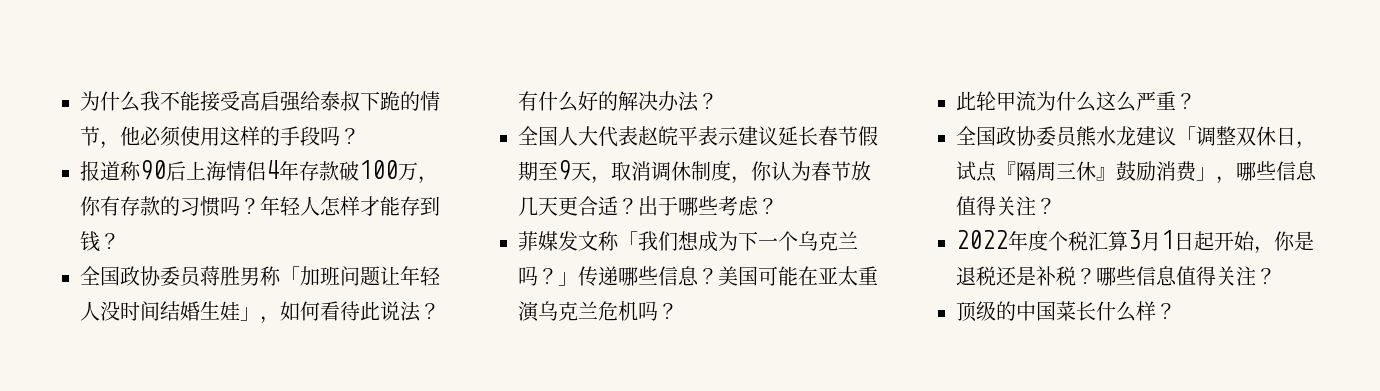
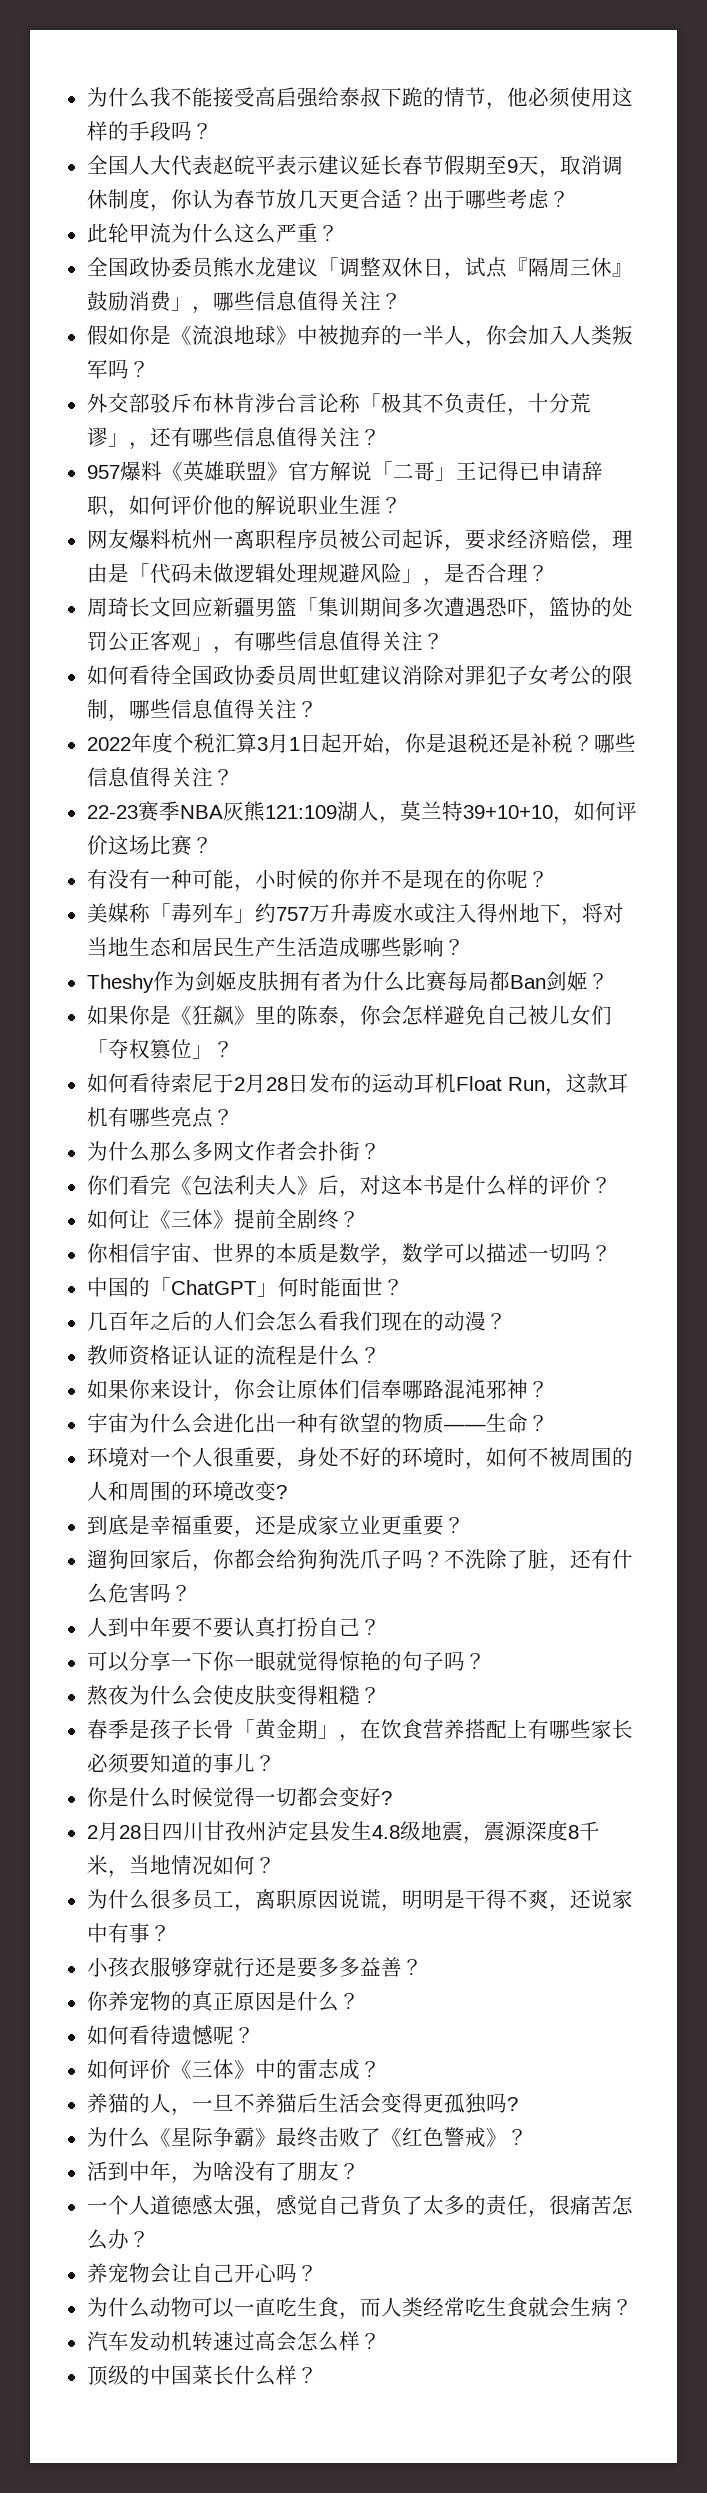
- 报道称90后上海情侣4年存款破100万，你有存款的习惯吗？年轻人怎样才能存到钱？
- 全国政协委员蒋胜男称「加班问题让年轻人没时间结婚生娃」，如何看待此说法？有什么好的解决办法？
- 菲媒发文称「我们想成为下一个乌克兰吗？」传递哪些信息？美国可能在亚太重演乌克兰危机吗？
+ 假如你是《流浪地球》中被抛弃的一半人，你会加入人类叛军吗？
+ 外交部驳斥布林肯涉台言论称「极其不负责任，十分荒谬」，还有哪些信息值得关注？
+ 957爆料《英雄联盟》官方解说「二哥」王记得已申请辞职，如何评价他的解说职业生涯？
+ 网友爆料杭州一离职程序员被公司起诉，要求经济赔偿，理由是「代码未做逻辑处理规避风险」，是否合理？
+ 周琦长文回应新疆男篮「集训期间多次遭遇恐吓，篮协的处罚公正客观」，有哪些信息值得关注？
+ 如何看待全国政协委员周世虹建议消除对罪犯子女考公的限制，哪些信息值得关注？
+ 22-23赛季NBA灰熊121:109湖人，莫兰特39+10+10，如何评价这场比赛？
+ 有没有一种可能，小时候的你并不是现在的你呢？
+ 美媒称「毒列车」约757万升毒废水或注入得州地下，将对当地生态和居民生产生活造成哪些影响？
+ Theshy作为剑姬皮肤拥有者为什么比赛每局都Ban剑姬？
+ 如果你是《狂飙》里的陈泰，你会怎样避免自己被儿女们「夺权篡位」？
+ 如何看待索尼于2月28日发布的运动耳机Float Run，这款耳机有哪些亮点？
+ 为什么那么多网文作者会扑街？
+ 你们看完《包法利夫人》后，对这本书是什么样的评价？
+ 如何让《三体》提前全剧终？
+ 你相信宇宙、世界的本质是数学，数学可以描述一切吗？
+ 中国的「ChatGPT」何时能面世？
+ 几百年之后的人们会怎么看我们现在的动漫？
+ 教师资格证认证的流程是什么？
+ 如果你来设计，你会让原体们信奉哪路混沌邪神？
+ 宇宙为什么会进化出一种有欲望的物质——生命？
+ 环境对一个人很重要，身处不好的环境时，如何不被周围的人和周围的环境改变?
+ 到底是幸福重要，还是成家立业更重要？
+ 遛狗回家后，你都会给狗狗洗爪子吗？不洗除了脏，还有什么危害吗？
+ 人到中年要不要认真打扮自己？
+ 可以分享一下你一眼就觉得惊艳的句子吗？
+ 熬夜为什么会使皮肤变得粗糙？
+ 春季是孩子长骨「黄金期」，在饮食营养搭配上有哪些家长必须要知道的事儿？
+ 你是什么时候觉得一切都会变好?
+ 2月28日四川甘孜州泸定县发生4.8级地震，震源深度8千米，当地情况如何？
+ 为什么很多员工，离职原因说谎，明明是干得不爽，还说家中有事？
+ 小孩衣服够穿就行还是要多多益善？
+ 你养宠物的真正原因是什么？
+ 如何看待遗憾呢？
+ 如何评价《三体》中的雷志成？
+ 养猫的人，一旦不养猫后生活会变得更孤独吗?
+ 为什么《星际争霸》最终击败了《红色警戒》？
+ 活到中年，为啥没有了朋友？
+ 一个人道德感太强，感觉自己背负了太多的责任，很痛苦怎么办？
+ 养宠物会让自己开心吗？
+ 为什么动物可以一直吃生食，而人类经常吃生食就会生病？
+ 汽车发动机转速过高会怎么样？

